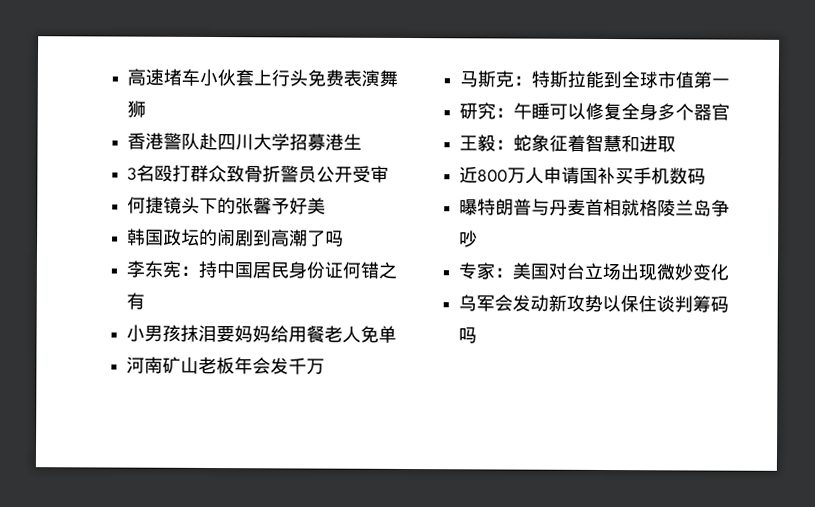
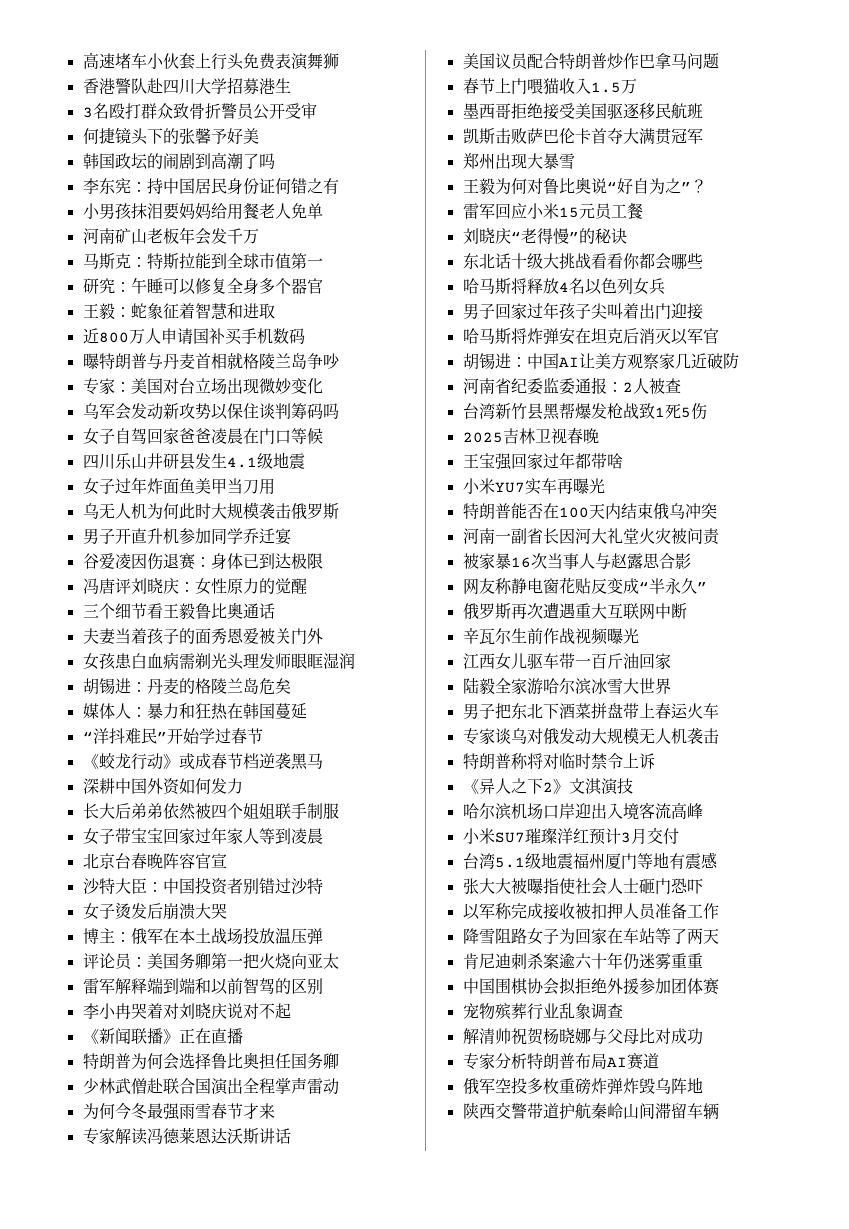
+ 女子自驾回家爸爸凌晨在门口等候
+ 四川乐山井研县发生4.1级地震
+ 女子过年炸面鱼美甲当刀用
+ 乌无人机为何此时大规模袭击俄罗斯
+ 男子开直升机参加同学乔迁宴
+ 谷爱凌因伤退赛：身体已到达极限
+ 冯唐评刘晓庆：女性原力的觉醒
+ 三个细节看王毅鲁比奥通话
+ 夫妻当着孩子的面秀恩爱被关门外
+ 女孩患白血病需剃光头理发师眼眶湿润
+ 胡锡进：丹麦的格陵兰岛危矣
+ 媒体人：暴力和狂热在韩国蔓延
+ “洋抖难民”开始学过春节
+ 《蛟龙行动》或成春节档逆袭黑马
+ 深耕中国外资如何发力
+ 长大后弟弟依然被四个姐姐联手制服
+ 女子带宝宝回家过年家人等到凌晨
+ 北京台春晚阵容官宣
+ 沙特大臣：中国投资者别错过沙特
+ 女子烫发后崩溃大哭
+ 博主：俄军在本土战场投放温压弹
+ 评论员：美国务卿第一把火烧向亚太
+ 雷军解释端到端和以前智驾的区别
+ 李小冉哭着对刘晓庆说对不起
+ 《新闻联播》正在直播
+ 特朗普为何会选择鲁比奥担任国务卿
+ 少林武僧赴联合国演出全程掌声雷动
+ 为何今冬最强雨雪春节才来
+ 专家解读冯德莱恩达沃斯讲话
+ 美国议员配合特朗普炒作巴拿马问题
+ 春节上门喂猫收入1.5万
+ 墨西哥拒绝接受美国驱逐移民航班
+ 凯斯击败萨巴伦卡首夺大满贯冠军
+ 郑州出现大暴雪
+ 王毅为何对鲁比奥说“好自为之”？
+ 雷军回应小米15元员工餐
+ 刘晓庆“老得慢”的秘诀
+ 东北话十级大挑战看看你都会哪些
+ 哈马斯将释放4名以色列女兵
+ 男子回家过年孩子尖叫着出门迎接
+ 哈马斯将炸弹安在坦克后消灭以军官
+ 胡锡进：中国AI让美方观察家几近破防
+ 河南省纪委监委通报：2人被查
+ 台湾新竹县黑帮爆发枪战致1死5伤
+ 2025吉林卫视春晚
+ 王宝强回家过年都带啥
+ 小米YU7实车再曝光
+ 特朗普能否在100天内结束俄乌冲突
+ 河南一副省长因河大礼堂火灾被问责
+ 被家暴16次当事人与赵露思合影
+ 网友称静电窗花贴反变成“半永久”
+ 俄罗斯再次遭遇重大互联网中断
+ 辛瓦尔生前作战视频曝光
+ 江西女儿驱车带一百斤油回家
+ 陆毅全家游哈尔滨冰雪大世界
+ 男子把东北下酒菜拼盘带上春运火车
+ 专家谈乌对俄发动大规模无人机袭击
+ 特朗普称将对临时禁令上诉
+ 《异人之下2》文淇演技
+ 哈尔滨机场口岸迎出入境客流高峰
+ 小米SU7璀璨洋红预计3月交付
+ 台湾5.1级地震福州厦门等地有震感
+ 张大大被曝指使社会人士砸门恐吓
+ 以军称完成接收被扣押人员准备工作
+ 降雪阻路女子为回家在车站等了两天
+ 肯尼迪刺杀案逾六十年仍迷雾重重
+ 中国围棋协会拟拒绝外援参加团体赛
+ 宠物殡葬行业乱象调查
+ 解清帅祝贺杨晓娜与父母比对成功
+ 专家分析特朗普布局AI赛道
+ 俄军空投多枚重磅炸弹炸毁乌阵地
+ 陕西交警带道护航秦岭山间滞留车辆

